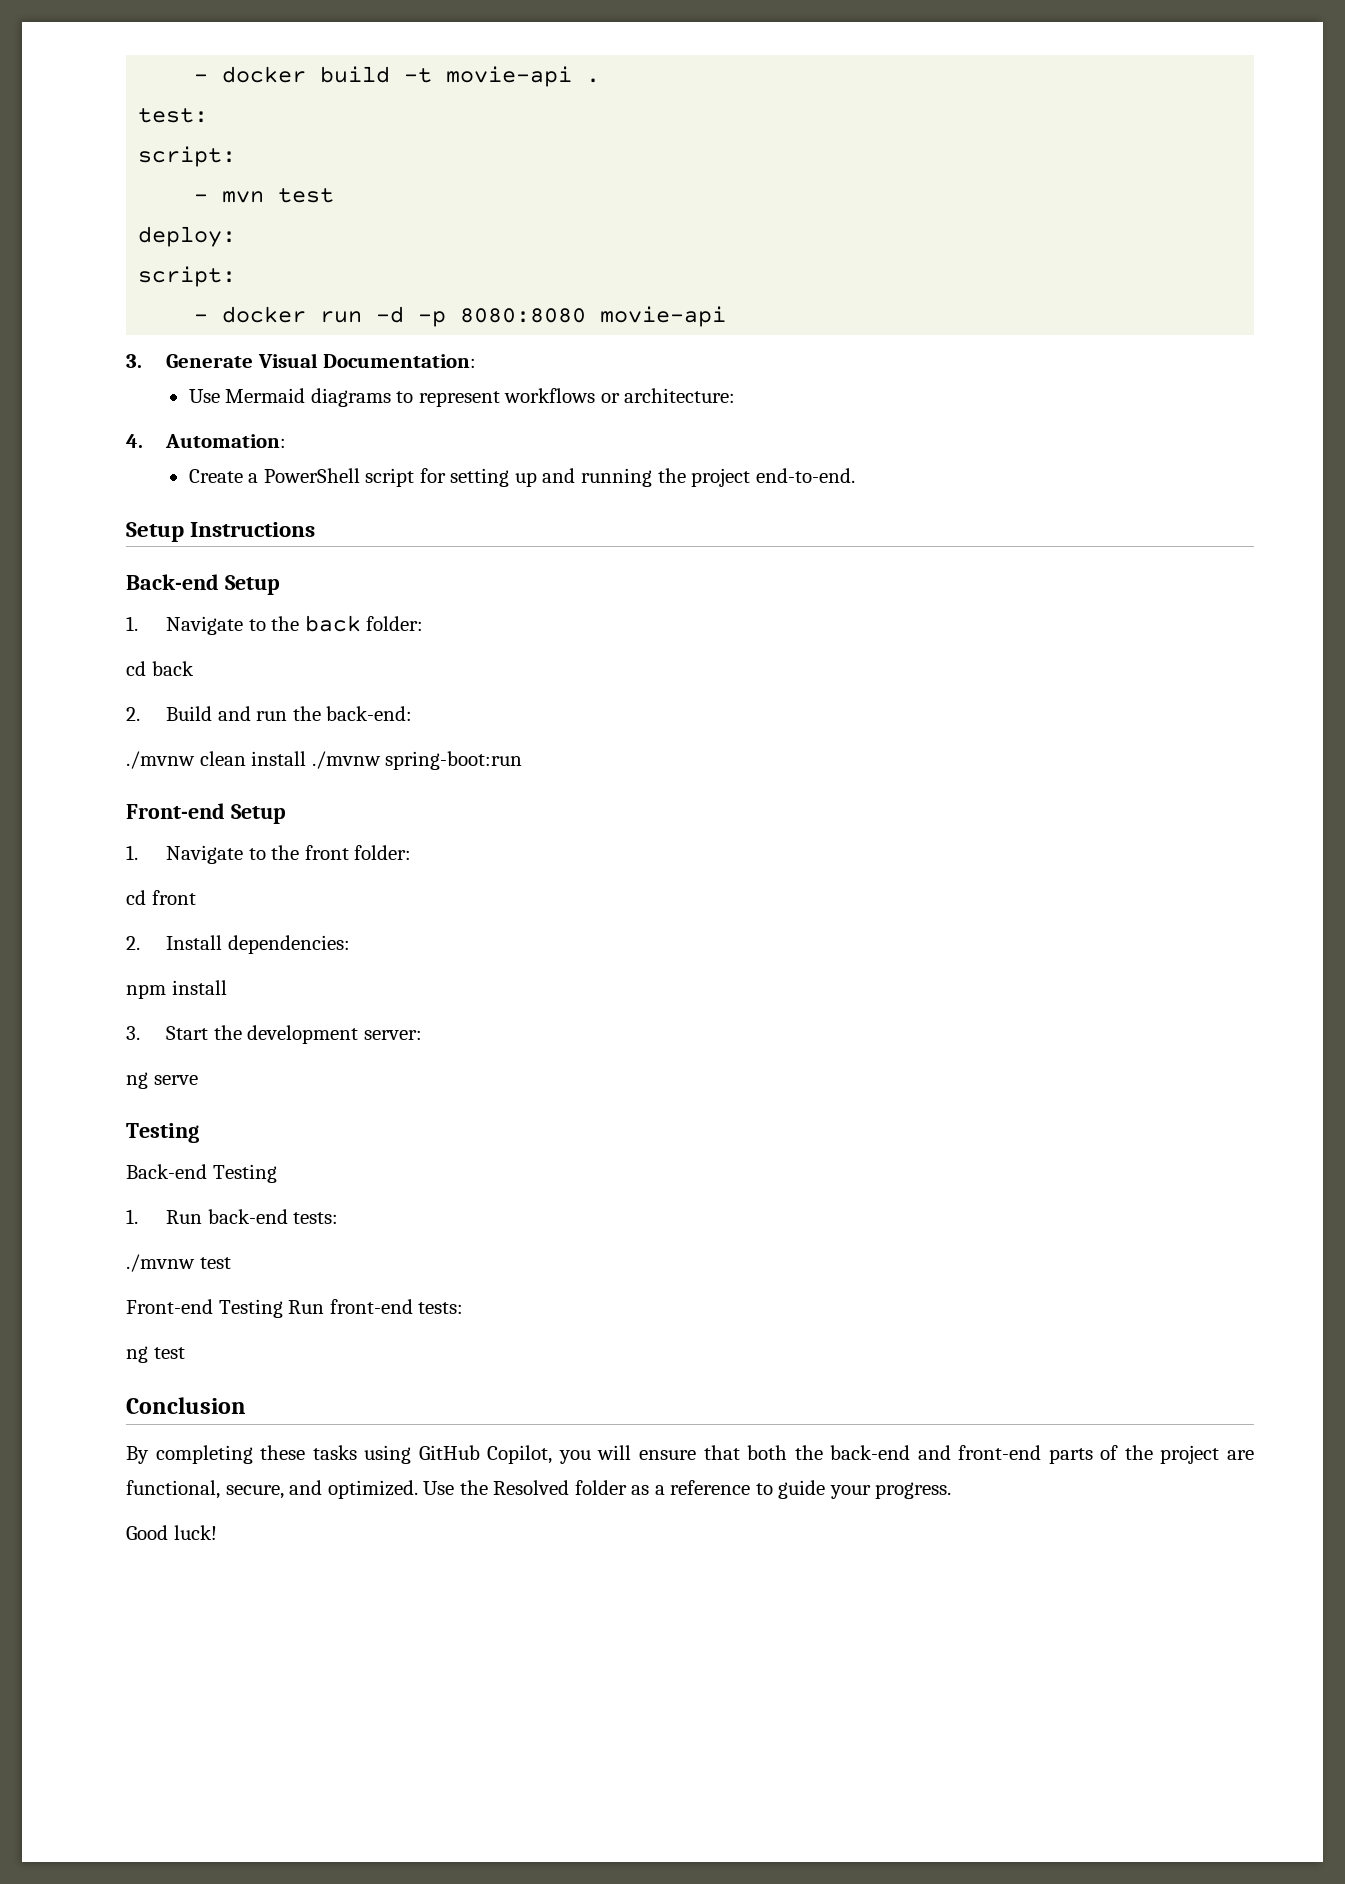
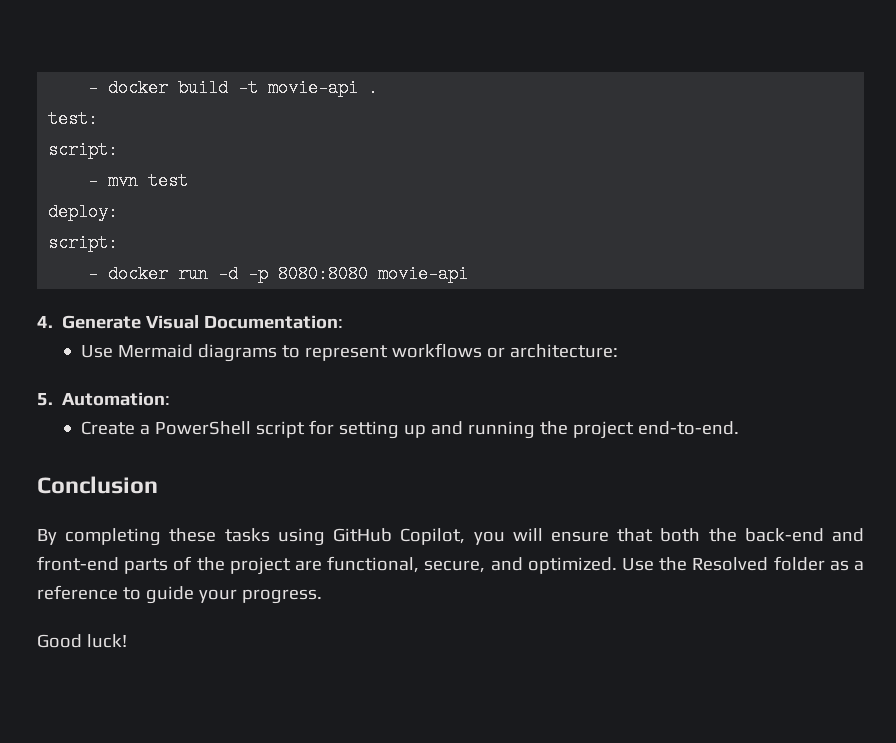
- 3. Generate Visual Documentation:
+ 4. Generate Visual Documentation:
- 4. Automation:
+ 5. Automation:
- Setup Instructions
- Back-end Setup
- 1. Navigate to the back folder:
- cd back
- 2. Build and run the back-end:
- ./mvnw clean install ./mvnw spring-boot:run
- Front-end Setup
- 1. Navigate to the front folder:
- cd front
- 2. Install dependencies:
- npm install
- 3. Start the development server:
- ng serve
- Testing
- Back-end Testing
- 1. Run back-end tests:
- ./mvnw test
- Front-end Testing Run front-end tests:
- ng test

